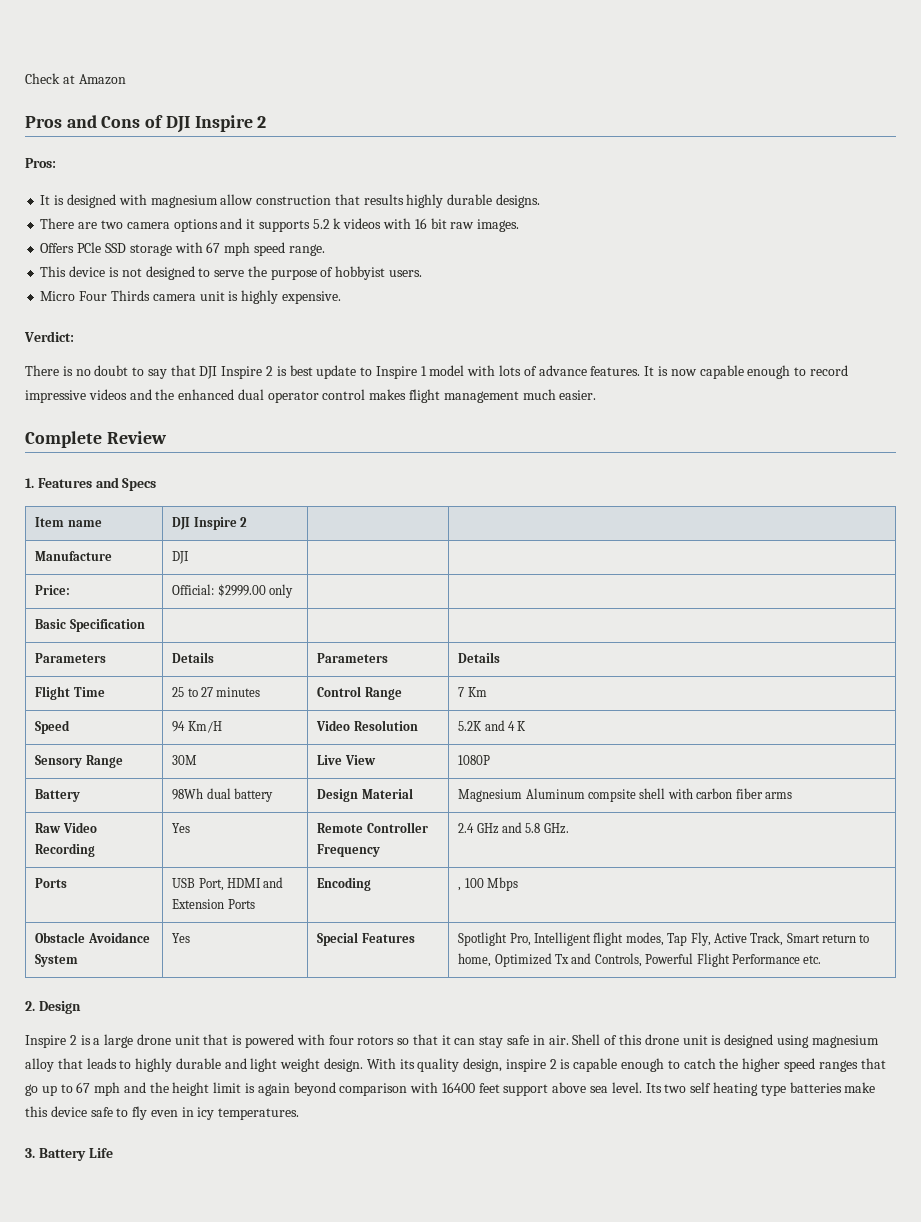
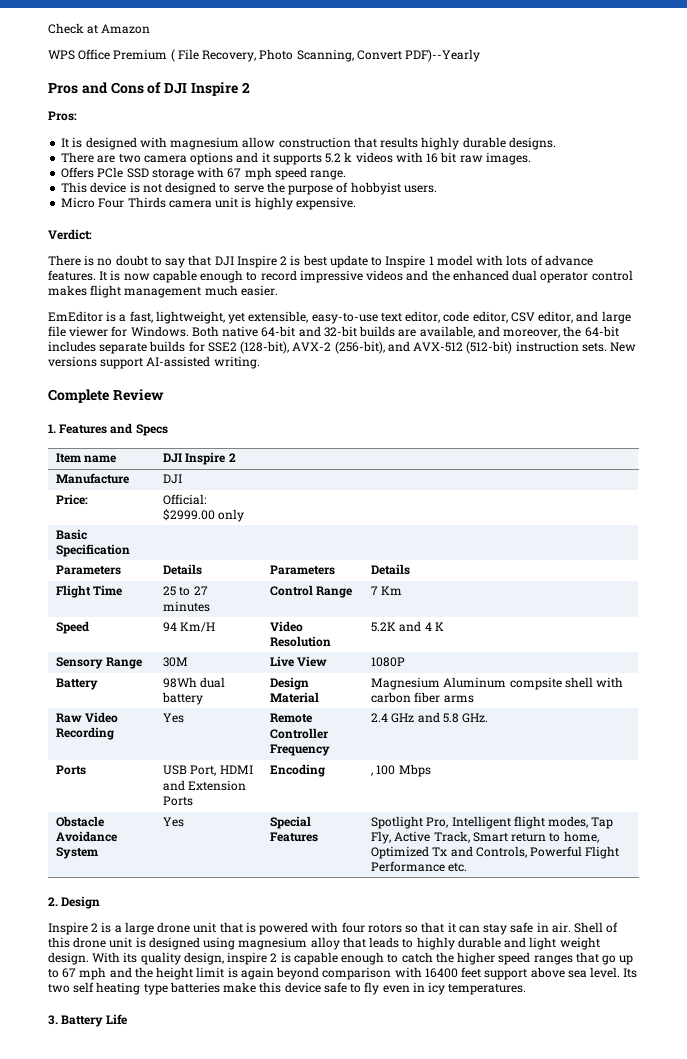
+ WPS Office Premium ( File Recovery, Photo Scanning, Convert PDF)--Yearly
+ EmEditor is a fast, lightweight, yet extensible, easy-to-use text editor, code editor, CSV editor, and large file viewer for Windows. Both native 64-bit and 32-bit builds are available, and moreover, the 64-bit includes separate builds for SSE2 (128-bit), AVX-2 (256-bit), and AVX-512 (512-bit) instruction sets. New versions support AI-assisted writing.

